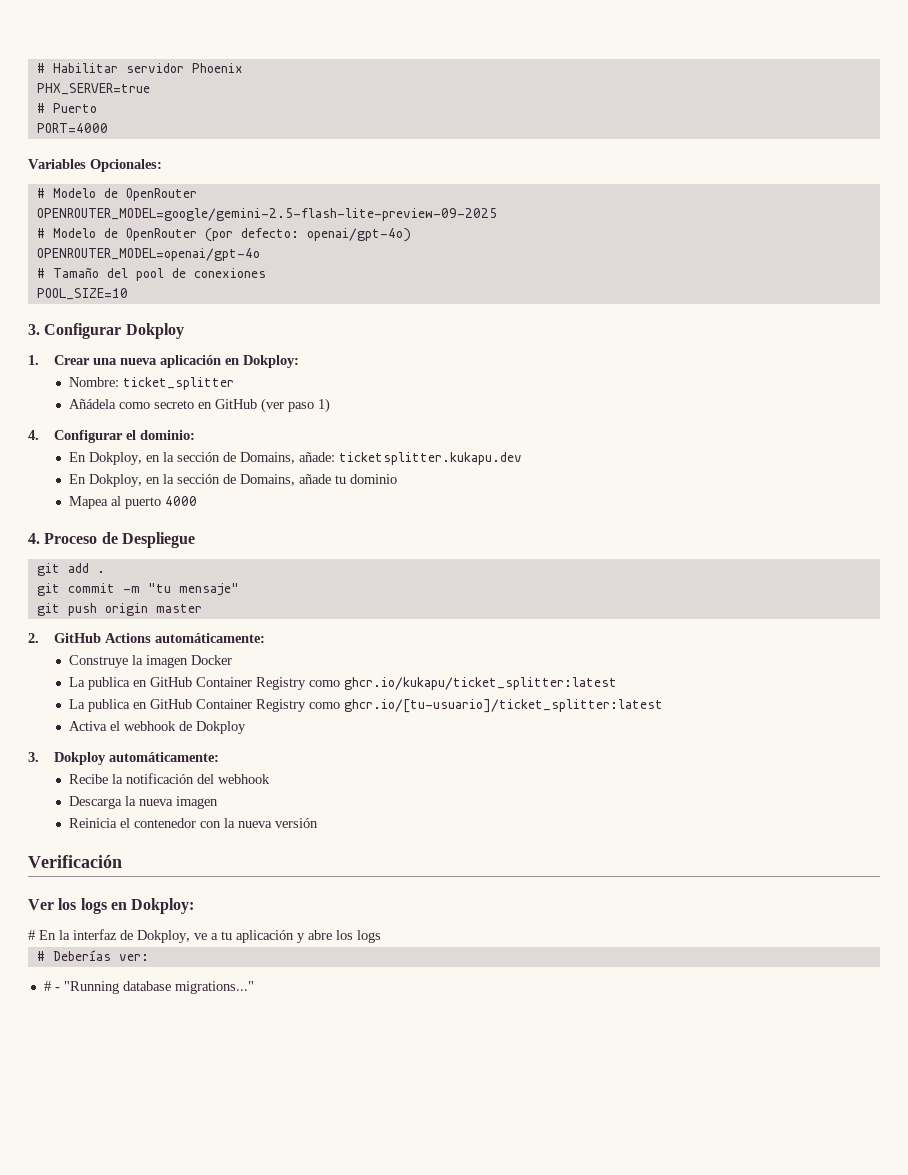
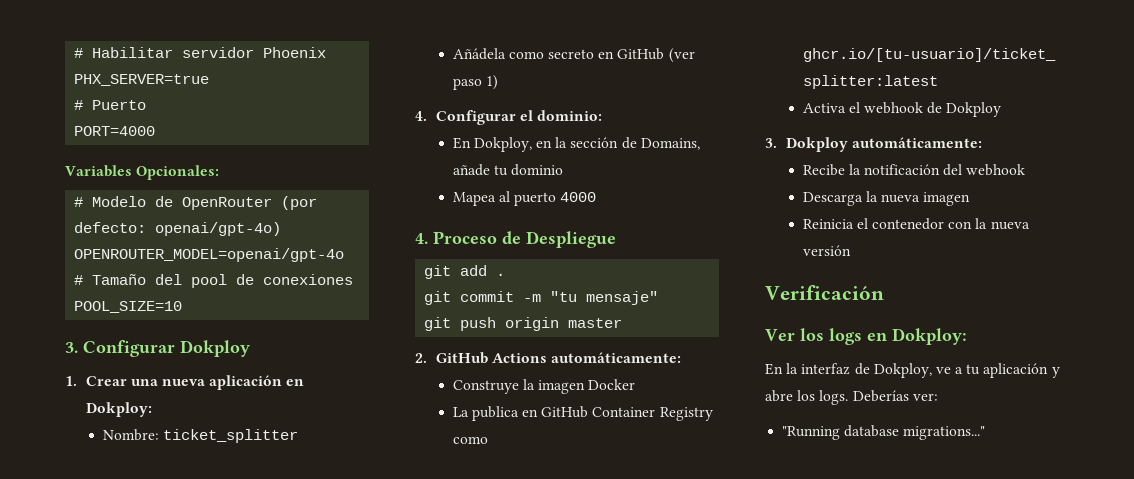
  Variables Opcionales:
- # Modelo de OpenRouter
- OPENROUTER_MODEL=google/gemini-2.5-flash-lite-preview-09-2025
- En Dokploy, en la sección de Domains, añade: ticketsplitter.kukapu.dev
- La publica en GitHub Container Registry como ghcr.io/kukapu/ticket_splitter:latest
- # En la interfaz de Dokploy, ve a tu aplicación y abre los logs
- # Deberías ver:
+ En la interfaz de Dokploy, ve a tu aplicación y abre los logs. Deberías ver:
- # - "Running database migrations..."
+ "Running database migrations..."

